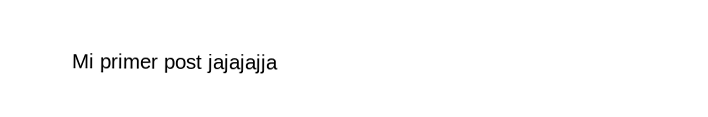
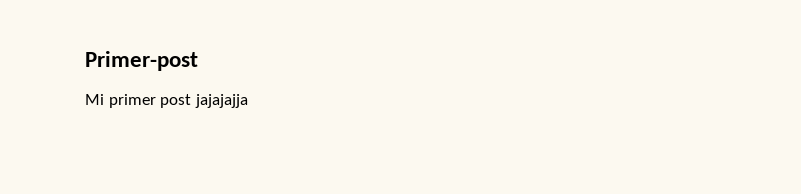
+ Primer-post

